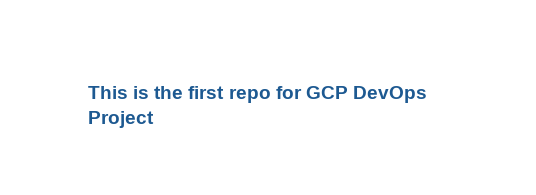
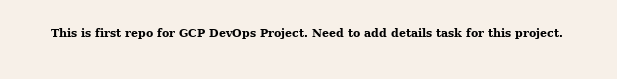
- This is the first repo for GCP DevOps Project
+ This is first repo for GCP DevOps Project. Need to add details task for this project.

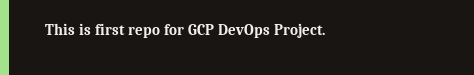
- Need to add details task for this project.

